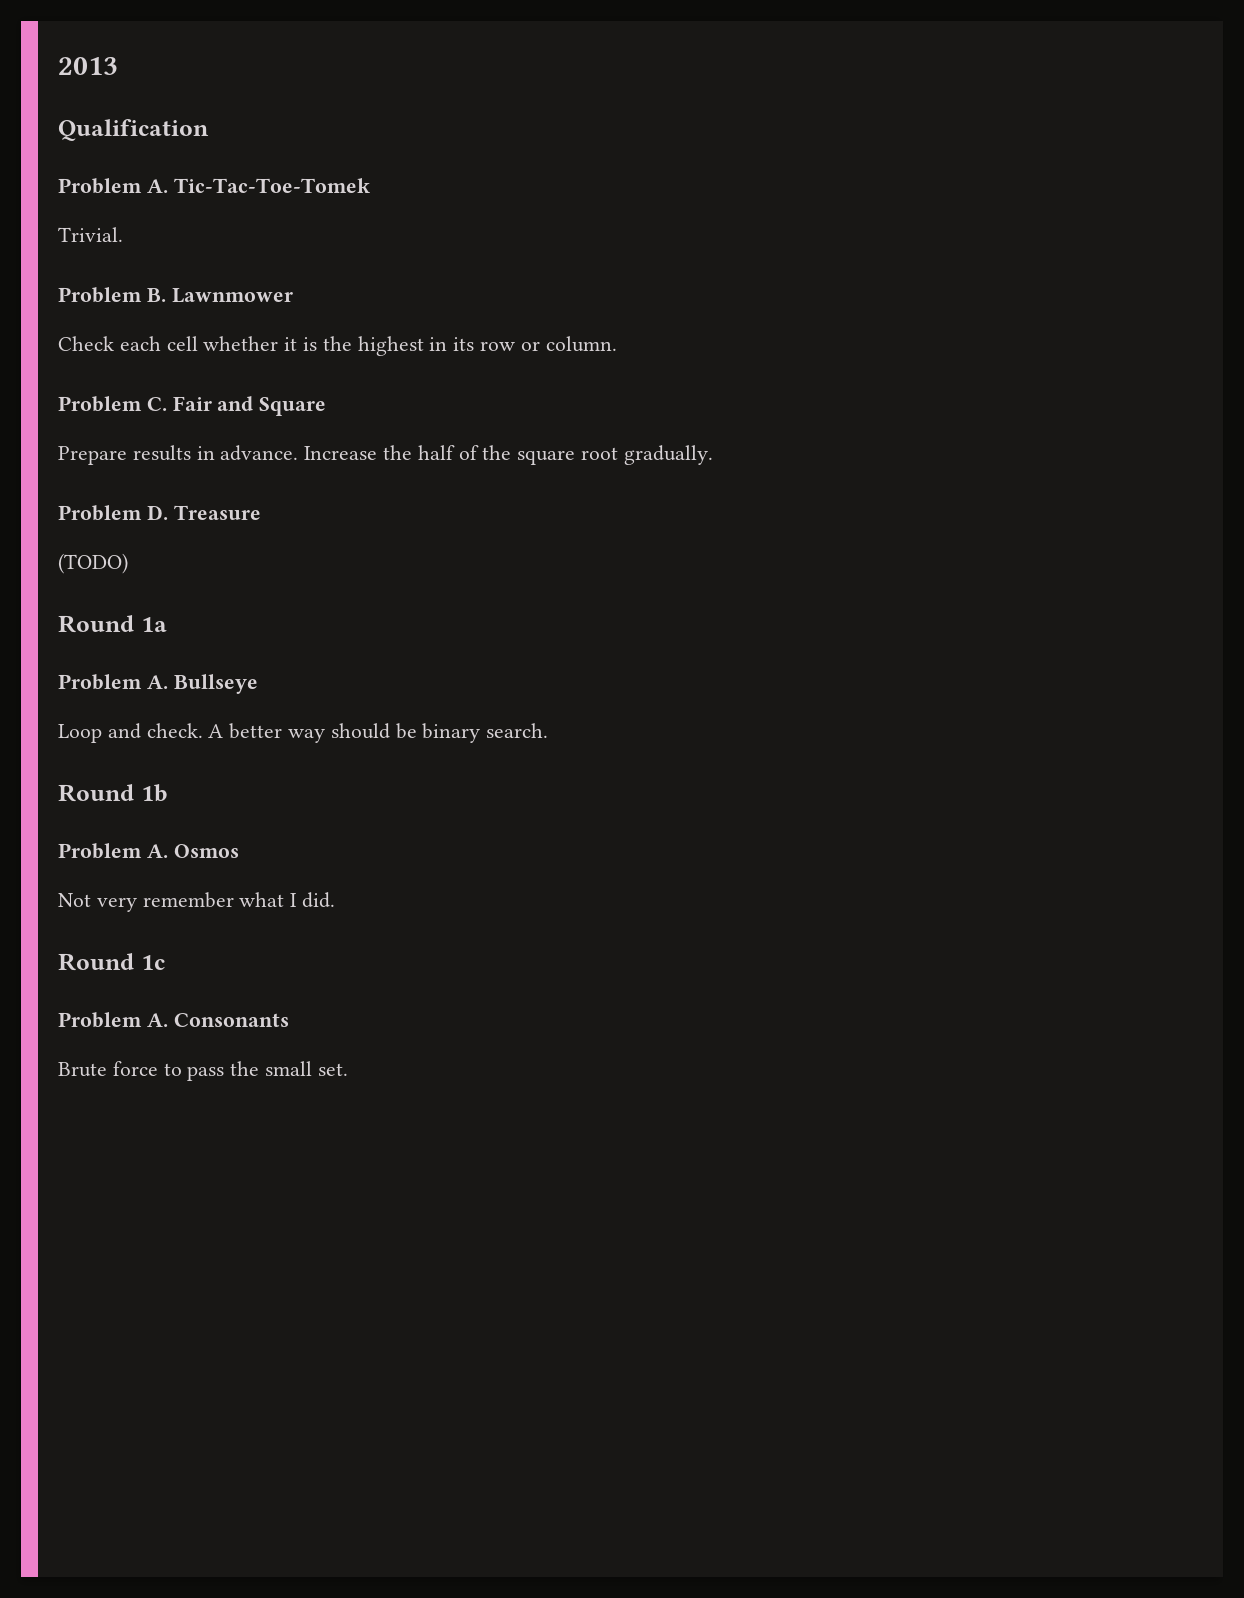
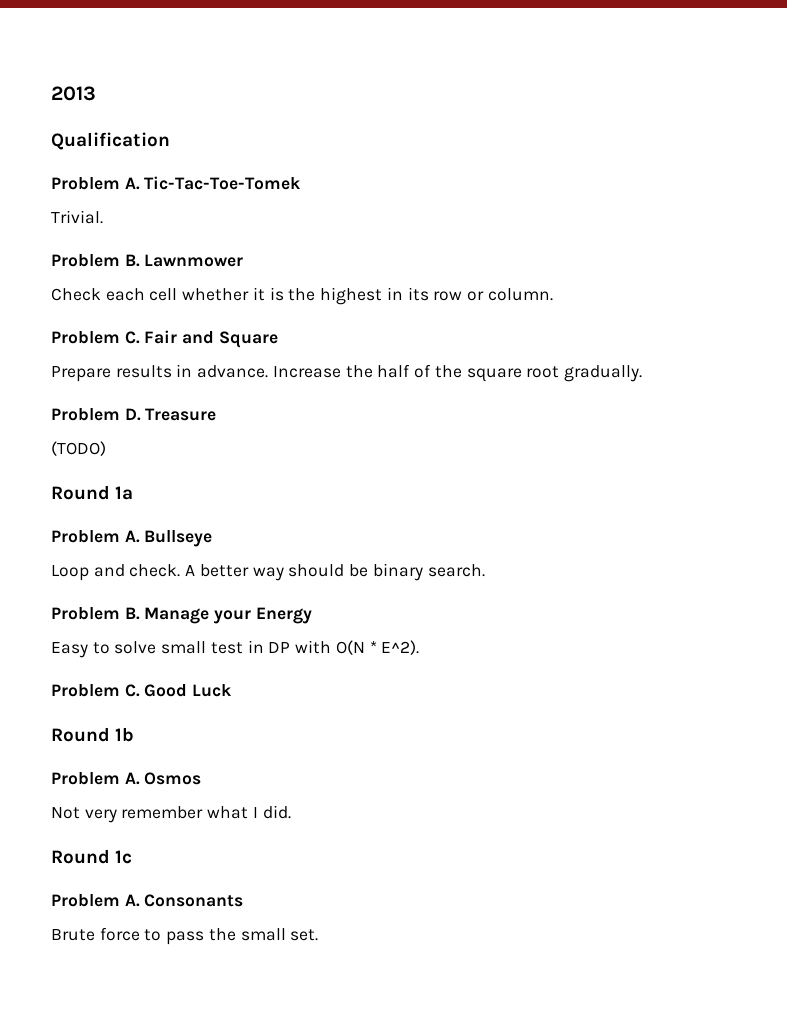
+ Problem B. Manage your Energy
+ Easy to solve small test in DP with O(N * E^2).
+ Problem C. Good Luck

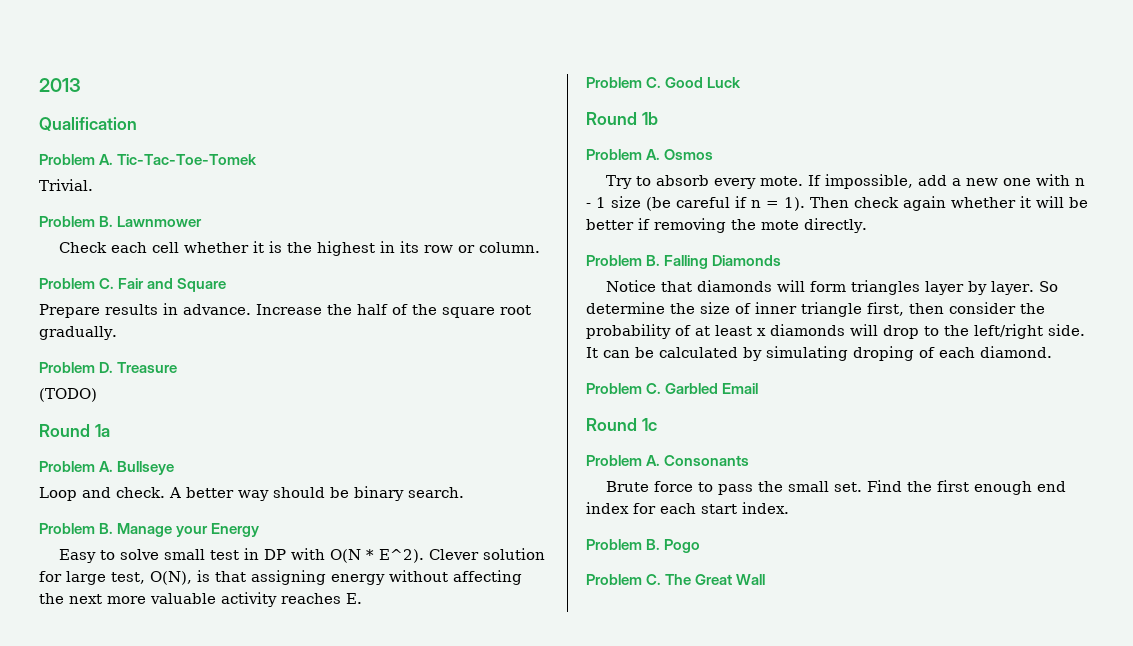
+ Clever solution for large test, O(N), is that assigning energy without affecting the next more valuable activity reaches E.
- Not very remember what I did.
+ Try to absorb every mote. If impossible, add a new one with n - 1 size (be careful if n = 1). Then check again whether it will be better if removing the mote directly.
+ Problem B. Falling Diamonds
+ Notice that diamonds will form triangles layer by layer. So determine the size of inner triangle first, then consider the probability of at least x diamonds will drop to the left/right side. It can be calculated by simulating droping of each diamond.
+ Problem C. Garbled Email
+ Find the first enough end index for each start index.
+ Problem B. Pogo
+ Problem C. The Great Wall

